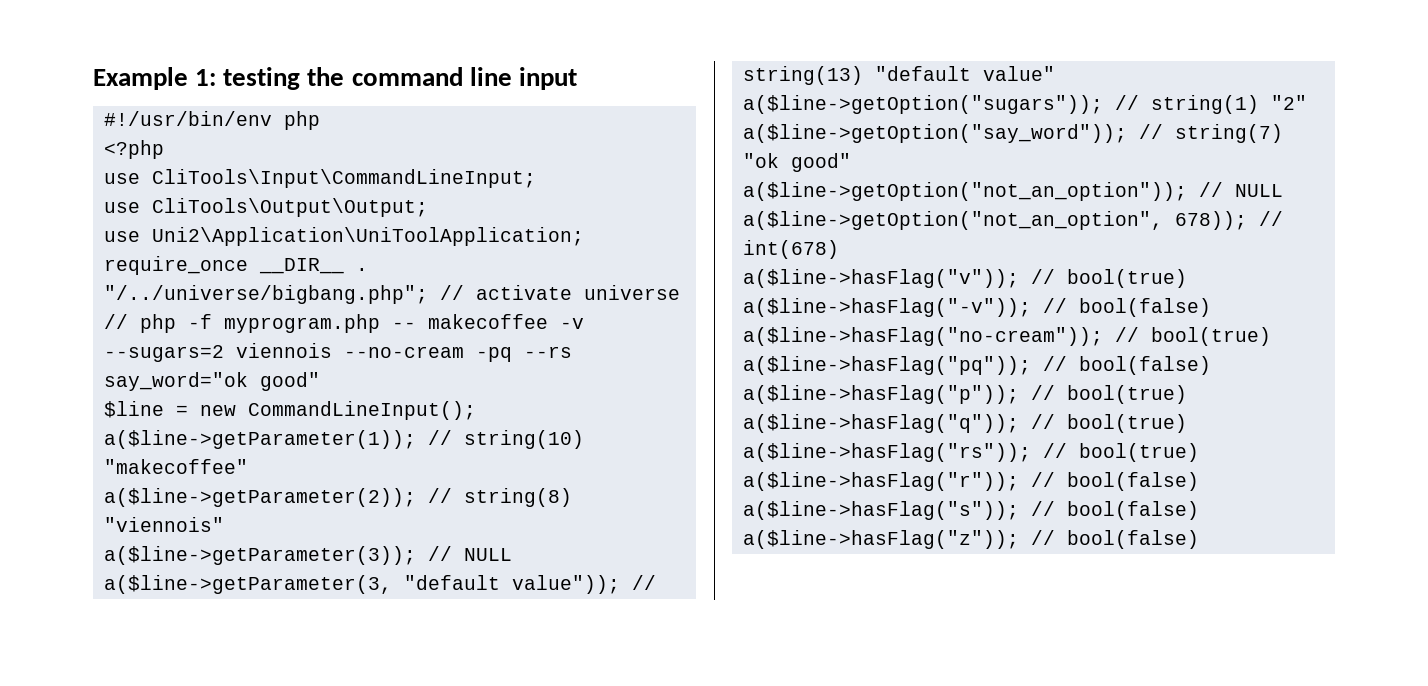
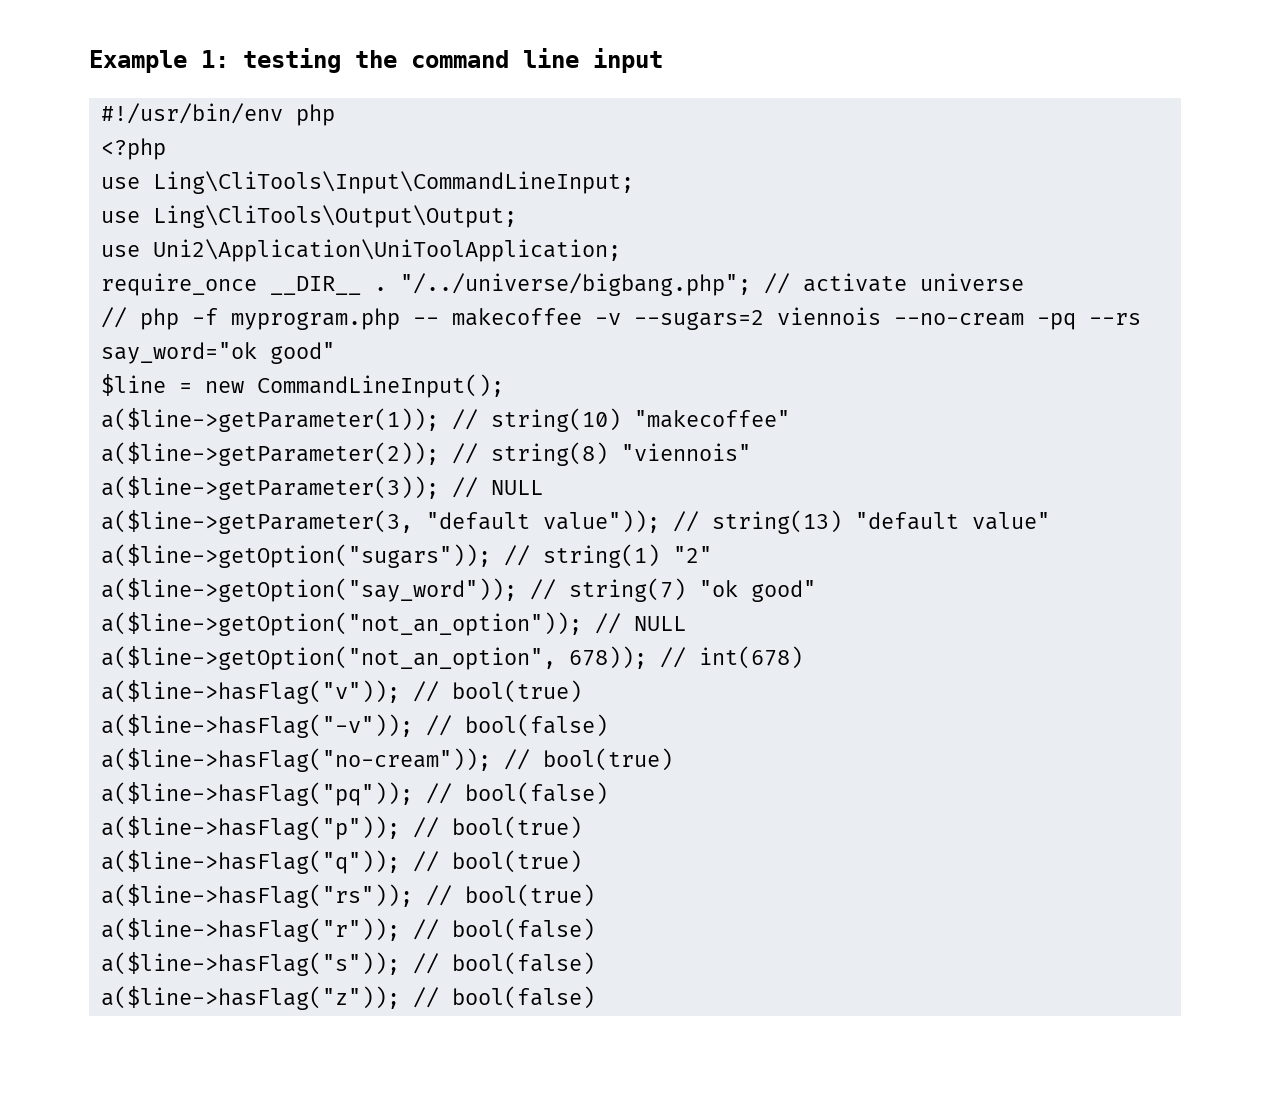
- use CliTools\Input\CommandLineInput;
- use CliTools\Output\Output;
+ use Ling\CliTools\Input\CommandLineInput;
+ use Ling\CliTools\Output\Output;

